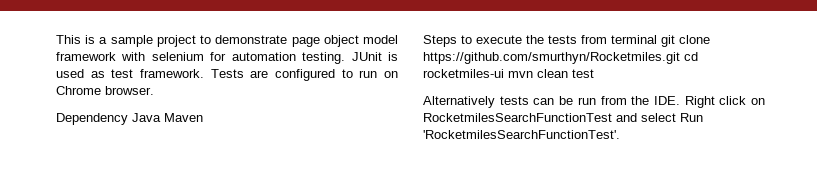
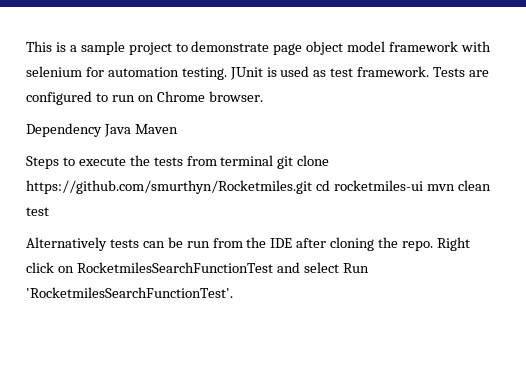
- Alternatively tests can be run from the IDE. Right click on RocketmilesSearchFunctionTest and select Run 'RocketmilesSearchFunctionTest'.
+ Alternatively tests can be run from the IDE after cloning the repo. Right click on RocketmilesSearchFunctionTest and select Run 'RocketmilesSearchFunctionTest'.

